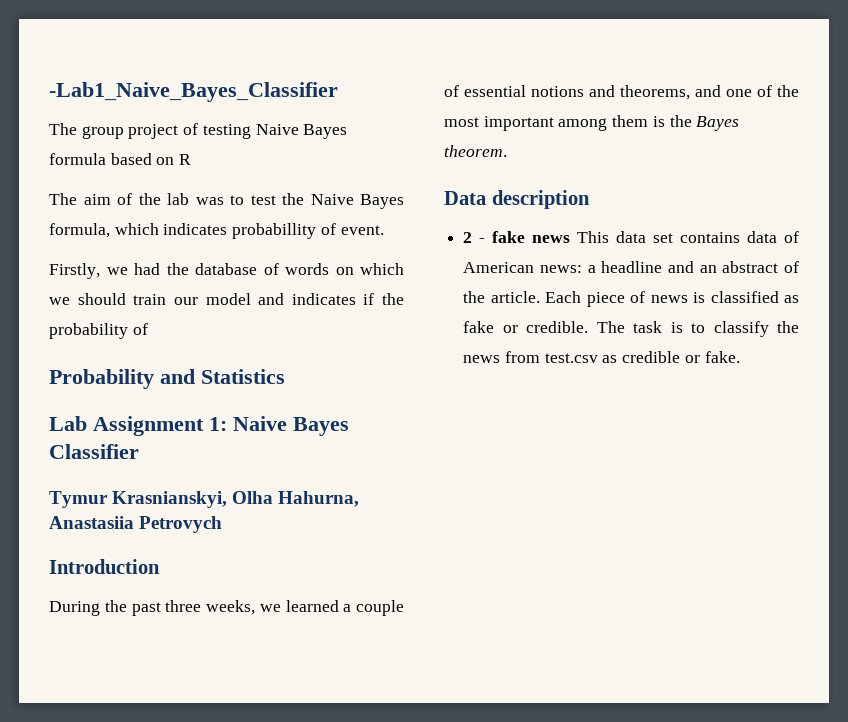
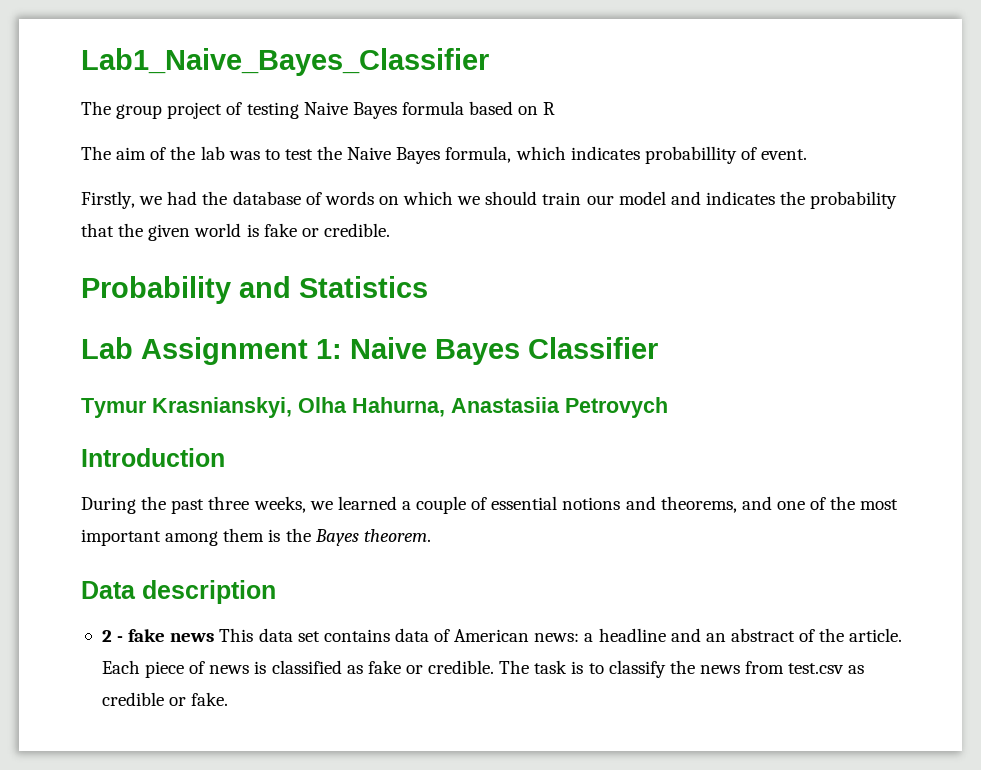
- -Lab1_Naive_Bayes_Classifier
+ Lab1_Naive_Bayes_Classifier
- Firstly, we had the database of words on which we should train our model and indicates if the probability of
+ Firstly, we had the database of words on which we should train our model and indicates the probability that the given world is fake or credible.

